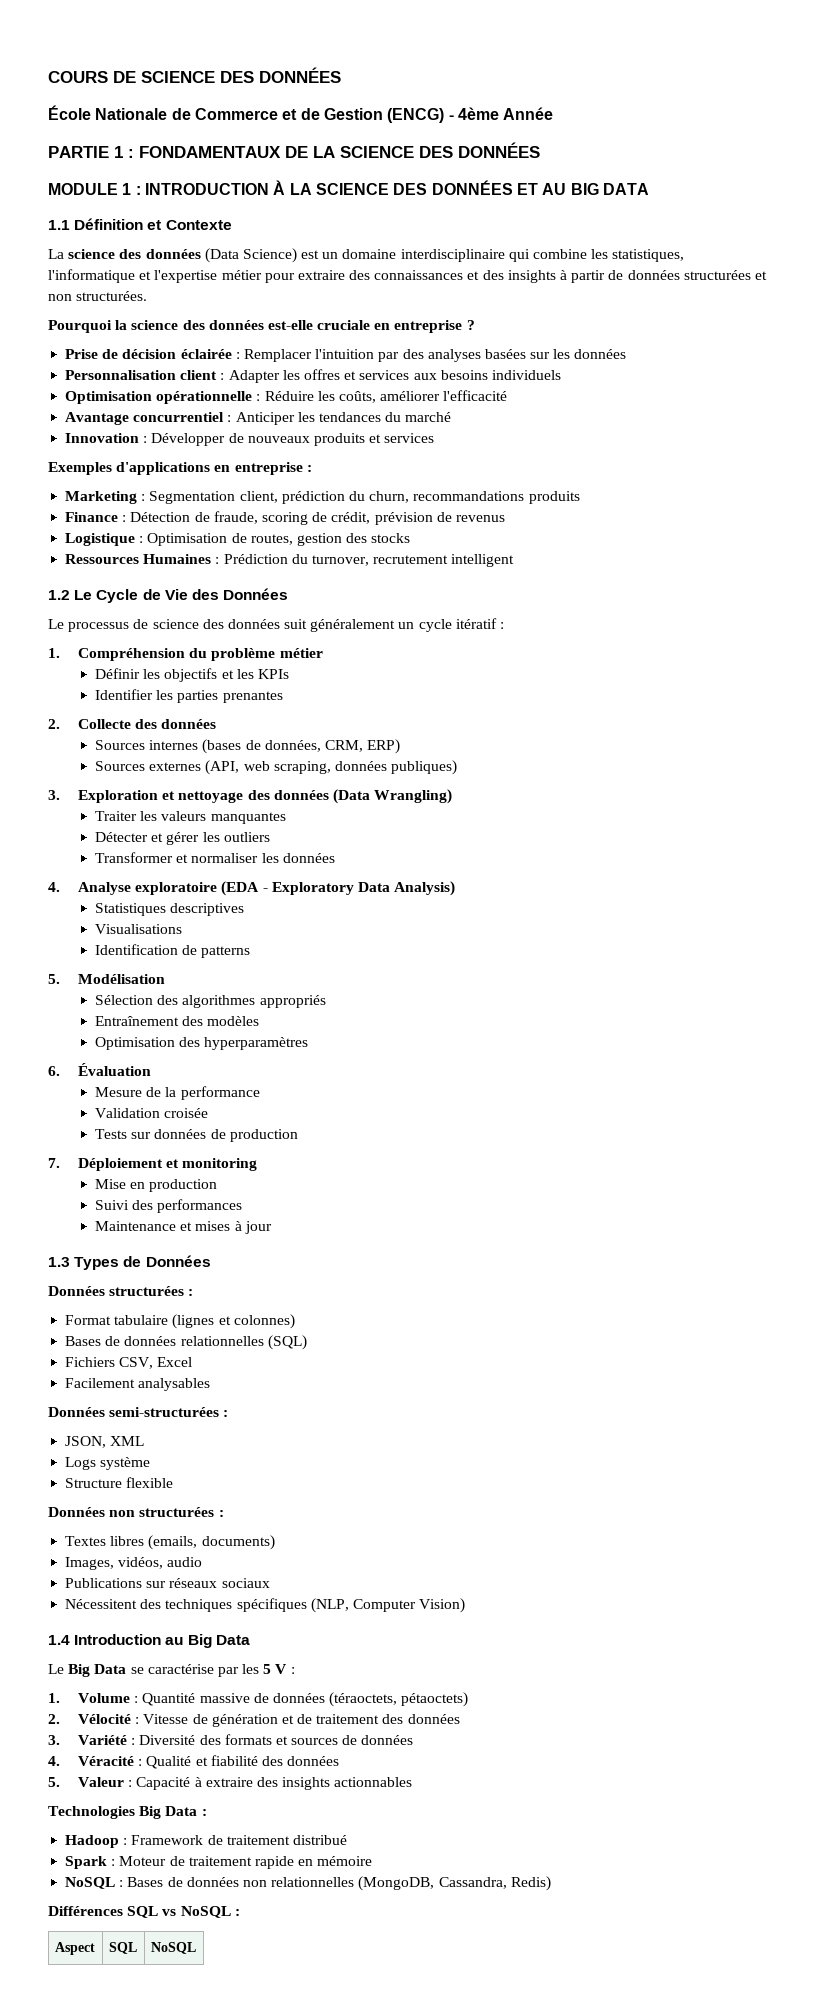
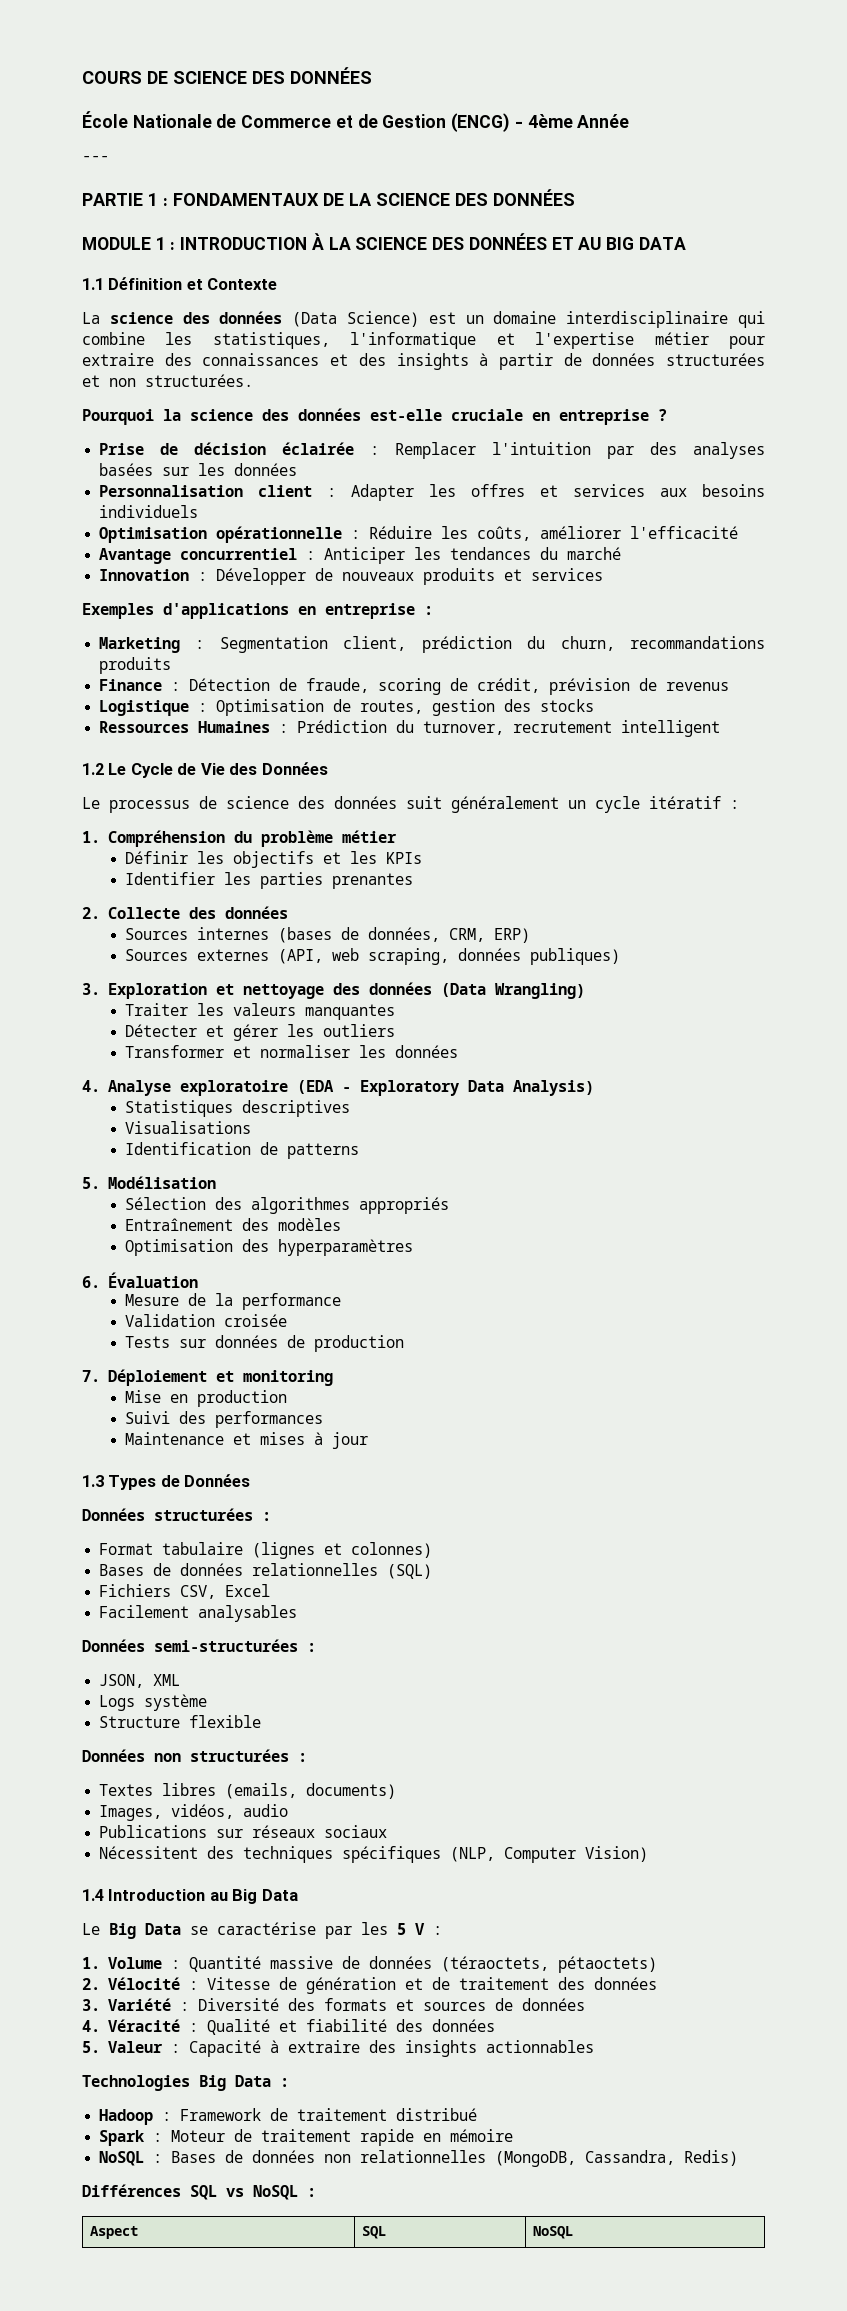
+ ---

